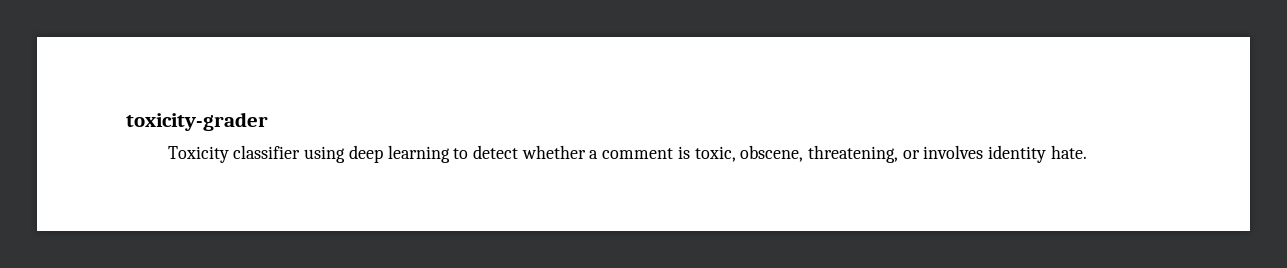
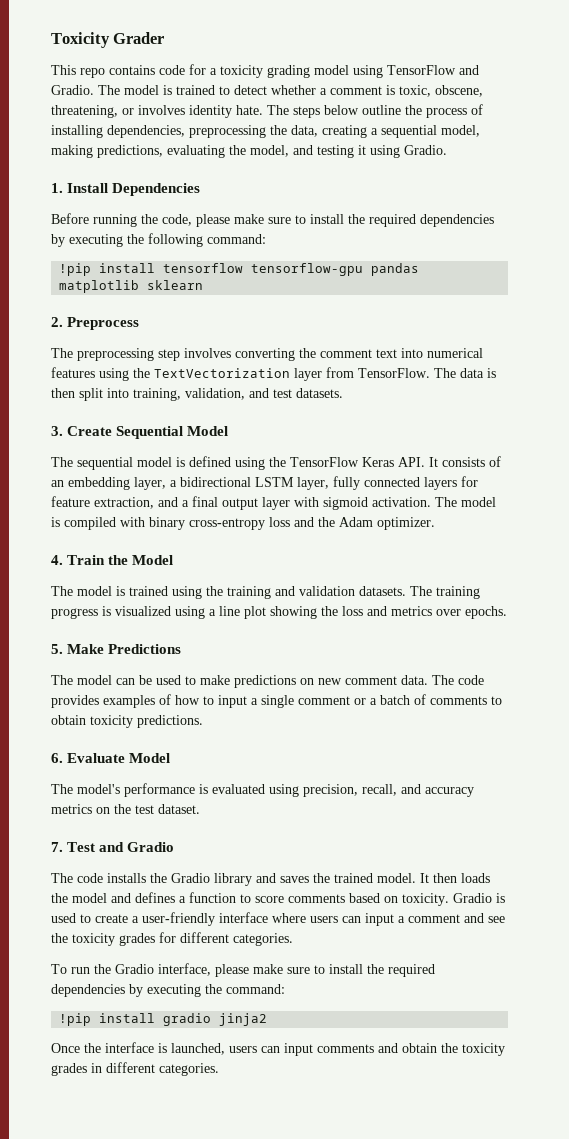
- toxicity-grader
- Toxicity classifier using deep learning to detect whether a comment is toxic, obscene, threatening, or involves identity hate.
+ Toxicity Grader
+ This repo contains code for a toxicity grading model using TensorFlow and Gradio. The model is trained to detect whether a comment is toxic, obscene, threatening, or involves identity hate.
+ The steps below outline the process of installing dependencies, preprocessing the data, creating a sequential model, making predictions, evaluating the model, and testing it using Gradio.
+ 1. Install Dependencies
+ Before running the code, please make sure to install the required dependencies by executing the following command:
+ !pip install tensorflow tensorflow-gpu pandas matplotlib sklearn
+ 2. Preprocess
+ The preprocessing step involves converting the comment text into numerical features using the TextVectorization layer from TensorFlow. The data is then split into training, validation, and test datasets.
+ 3. Create Sequential Model
+ The sequential model is defined using the TensorFlow Keras API. It consists of an embedding layer, a bidirectional LSTM layer, fully connected layers for feature extraction, and a final output layer with sigmoid activation. The model is compiled with binary cross-entropy loss and the Adam optimizer.
+ 4. Train the Model
+ The model is trained using the training and validation datasets. The training progress is visualized using a line plot showing the loss and metrics over epochs.
+ 5. Make Predictions
+ The model can be used to make predictions on new comment data. The code provides examples of how to input a single comment or a batch of comments to obtain toxicity predictions.
+ 6. Evaluate Model
+ The model's performance is evaluated using precision, recall, and accuracy metrics on the test dataset.
+ 7. Test and Gradio
+ The code installs the Gradio library and saves the trained model. It then loads the model and defines a function to score comments based on toxicity. Gradio is used to create a user-friendly interface where users can input a comment and see the toxicity grades for different categories.
+ To run the Gradio interface, please make sure to install the required dependencies by executing the command:
+ !pip install gradio jinja2
+ Once the interface is launched, users can input comments and obtain the toxicity grades in different categories.

